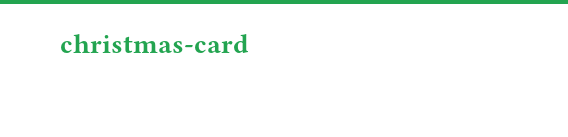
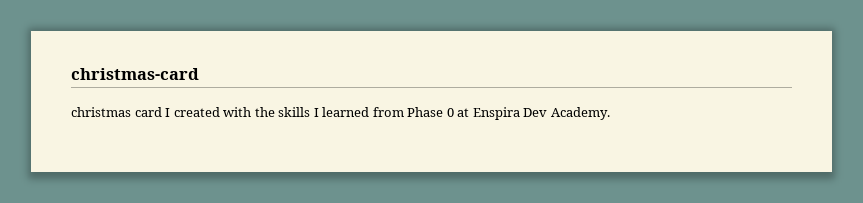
+ christmas card I created with the skills I learned from Phase 0 at Enspira Dev Academy.

